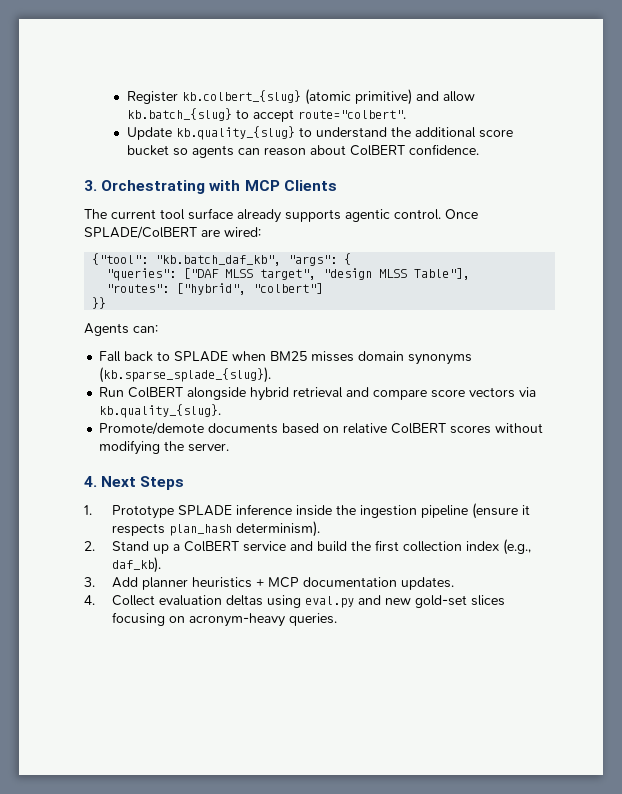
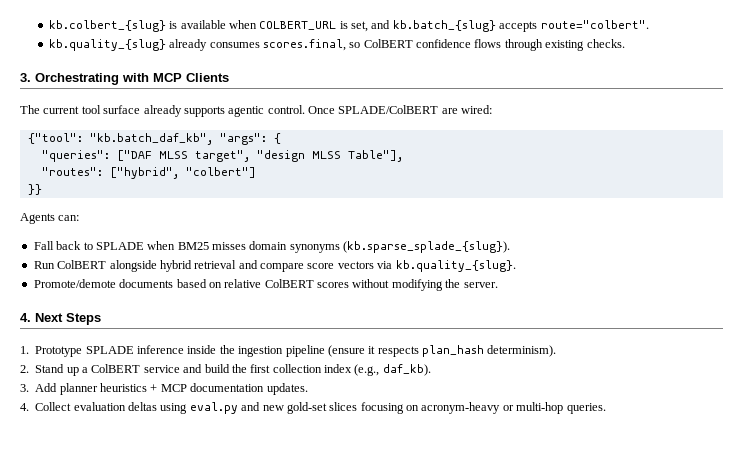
- Register kb.colbert_{slug} (atomic primitive) and allow kb.batch_{slug} to accept route="colbert".
- Update kb.quality_{slug} to understand the additional score bucket so agents can reason about ColBERT confidence.
+ kb.colbert_{slug} is available when COLBERT_URL is set, and kb.batch_{slug} accepts route="colbert".
+ kb.quality_{slug} already consumes scores.final, so ColBERT confidence flows through existing checks.
- 4. Collect evaluation deltas using eval.py and new gold-set slices focusing on acronym-heavy queries.
+ 4. Collect evaluation deltas using eval.py and new gold-set slices focusing on acronym-heavy or multi-hop queries.

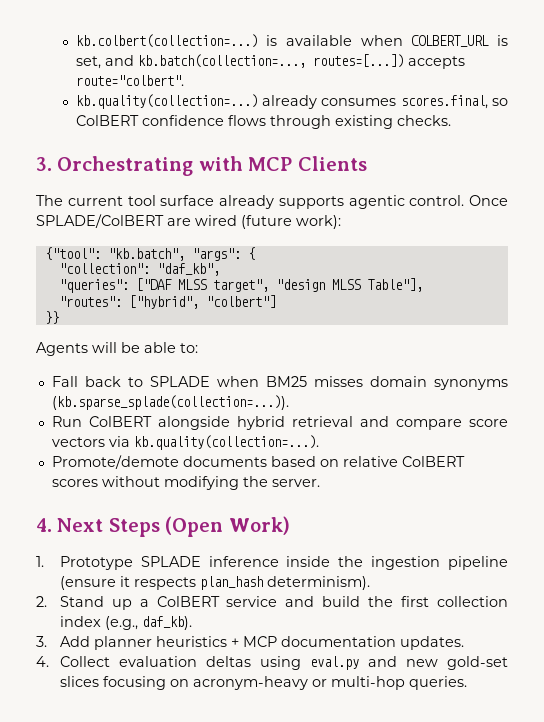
- kb.colbert_{slug} is available when COLBERT_URL is set, and kb.batch_{slug} accepts route="colbert".
+ kb.colbert(collection=...) is available when COLBERT_URL is set, and kb.batch(collection=..., routes=[...]) accepts route="colbert".
- kb.quality_{slug} already consumes scores.final, so ColBERT confidence flows through existing checks.
+ kb.quality(collection=...) already consumes scores.final, so ColBERT confidence flows through existing checks.
- Once SPLADE/ColBERT are wired:
+ Once SPLADE/ColBERT are wired (future work):
- {"tool": "kb.batch_daf_kb", "args": {
+ {"tool": "kb.batch", "args": {
+ "collection": "daf_kb",
- Agents can:
+ Agents will be able to:
- Fall back to SPLADE when BM25 misses domain synonyms (kb.sparse_splade_{slug}).
+ Fall back to SPLADE when BM25 misses domain synonyms (kb.sparse_splade(collection=...)).
- Run ColBERT alongside hybrid retrieval and compare score vectors via kb.quality_{slug}.
+ Run ColBERT alongside hybrid retrieval and compare score vectors via kb.quality(collection=...).
- 4. Next Steps
+ 4. Next Steps (Open Work)

